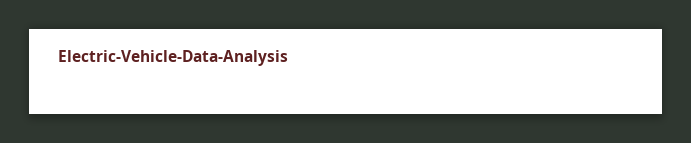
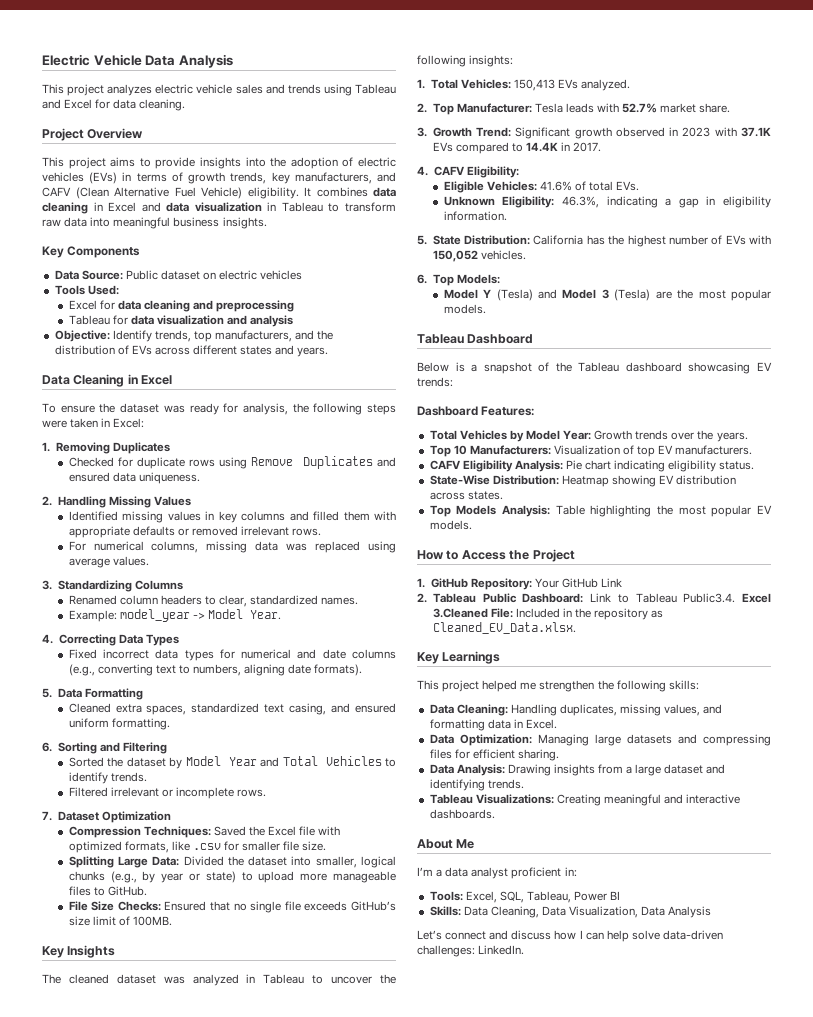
- Electric-Vehicle-Data-Analysis
+ Electric Vehicle Data Analysis
+ This project analyzes electric vehicle sales and trends using Tableau and Excel for data cleaning.
+ Project Overview
+ This project aims to provide insights into the adoption of electric vehicles (EVs) in terms of growth trends, key manufacturers, and CAFV (Clean Alternative Fuel Vehicle) eligibility. It combines data cleaning in Excel and data visualization in Tableau to transform raw data into meaningful business insights.
+ Key Components
+ Data Source: Public dataset on electric vehicles
+ Tools Used:
+ Excel for data cleaning and preprocessing
+ Tableau for data visualization and analysis
+ Objective: Identify trends, top manufacturers, and the distribution of EVs across different states and years.
+ Data Cleaning in Excel
+ To ensure the dataset was ready for analysis, the following steps were taken in Excel:
+ 1. Removing Duplicates
+ Checked for duplicate rows using Remove Duplicates and ensured data uniqueness.
+ 2. Handling Missing Values
+ Identified missing values in key columns and filled them with appropriate defaults or removed irrelevant rows.
+ For numerical columns, missing data was replaced using average values.
+ 3. Standardizing Columns
+ Renamed column headers to clear, standardized names.
+ Example: model_year -> Model Year.
+ 4. Correcting Data Types
+ Fixed incorrect data types for numerical and date columns (e.g., converting text to numbers, aligning date formats).
+ 5. Data Formatting
+ Cleaned extra spaces, standardized text casing, and ensured uniform formatting.
+ 6. Sorting and Filtering
+ Sorted the dataset by Model Year and Total Vehicles to identify trends.
+ Filtered irrelevant or incomplete rows.
+ 7. Dataset Optimization
+ Compression Techniques: Saved the Excel file with optimized formats, like .csv for smaller file size.
+ Splitting Large Data: Divided the dataset into smaller, logical chunks (e.g., by year or state) to upload more manageable files to GitHub.
+ File Size Checks: Ensured that no single file exceeds GitHub’s size limit of 100MB.
+ Key Insights
+ The cleaned dataset was analyzed in Tableau to uncover the following insights:
+ 1. Total Vehicles: 150,413 EVs analyzed.
+ 2. Top Manufacturer: Tesla leads with 52.7% market share.
+ 3. Growth Trend: Significant growth observed in 2023 with 37.1K EVs compared to 14.4K in 2017.
+ 4. CAFV Eligibility:
+ Eligible Vehicles: 41.6% of total EVs.
+ Unknown Eligibility: 46.3%, indicating a gap in eligibility information.
+ 5. State Distribution: California has the highest number of EVs with 150,052 vehicles.
+ 6. Top Models:
+ Model Y (Tesla) and Model 3 (Tesla) are the most popular models.
+ Tableau Dashboard
+ Below is a snapshot of the Tableau dashboard showcasing EV trends:
+ Dashboard Features:
+ Total Vehicles by Model Year: Growth trends over the years.
+ Top 10 Manufacturers: Visualization of top EV manufacturers.
+ CAFV Eligibility Analysis: Pie chart indicating eligibility status.
+ State-Wise Distribution: Heatmap showing EV distribution across states.
+ Top Models Analysis: Table highlighting the most popular EV models.
+ How to Access the Project
+ 1. GitHub Repository: Your GitHub Link
+ 2. Tableau Public Dashboard: Link to Tableau Public3.4. Excel 3.Cleaned File: Included in the repository as Cleaned_EV_Data.xlsx.
+ Key Learnings
+ This project helped me strengthen the following skills:
+ Data Cleaning: Handling duplicates, missing values, and formatting data in Excel.
+ Data Optimization: Managing large datasets and compressing files for efficient sharing.
+ Data Analysis: Drawing insights from a large dataset and identifying trends.
+ Tableau Visualizations: Creating meaningful and interactive dashboards.
+ About Me
+ I’m a data analyst proficient in:
+ Tools: Excel, SQL, Tableau, Power BI
+ Skills: Data Cleaning, Data Visualization, Data Analysis
+ Let’s connect and discuss how I can help solve data-driven challenges: LinkedIn.

